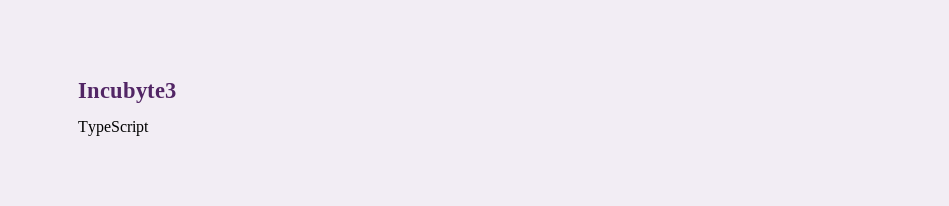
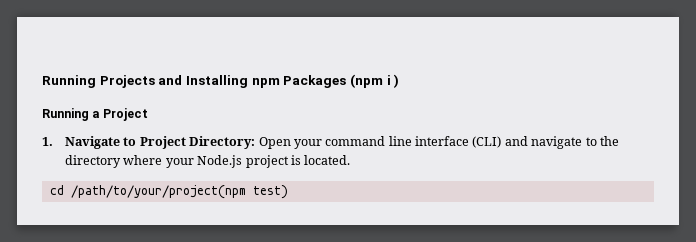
- Incubyte3
- TypeScript
+ Running Projects and Installing npm Packages (npm i )
+ Running a Project
+ 1. Navigate to Project Directory: Open your command line interface (CLI) and navigate to the directory where your Node.js project is located.
+ cd /path/to/your/project(npm test)

